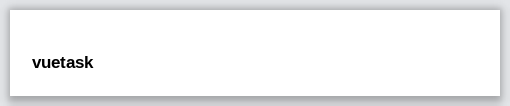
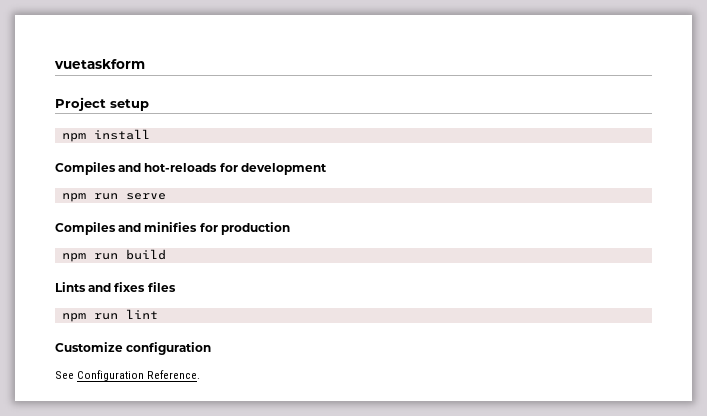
- vuetask
+ vuetaskform
+ Project setup
+ npm install
+ Compiles and hot-reloads for development
+ npm run serve
+ Compiles and minifies for production
+ npm run build
+ Lints and fixes files
+ npm run lint
+ Customize configuration
+ See Configuration Reference.

